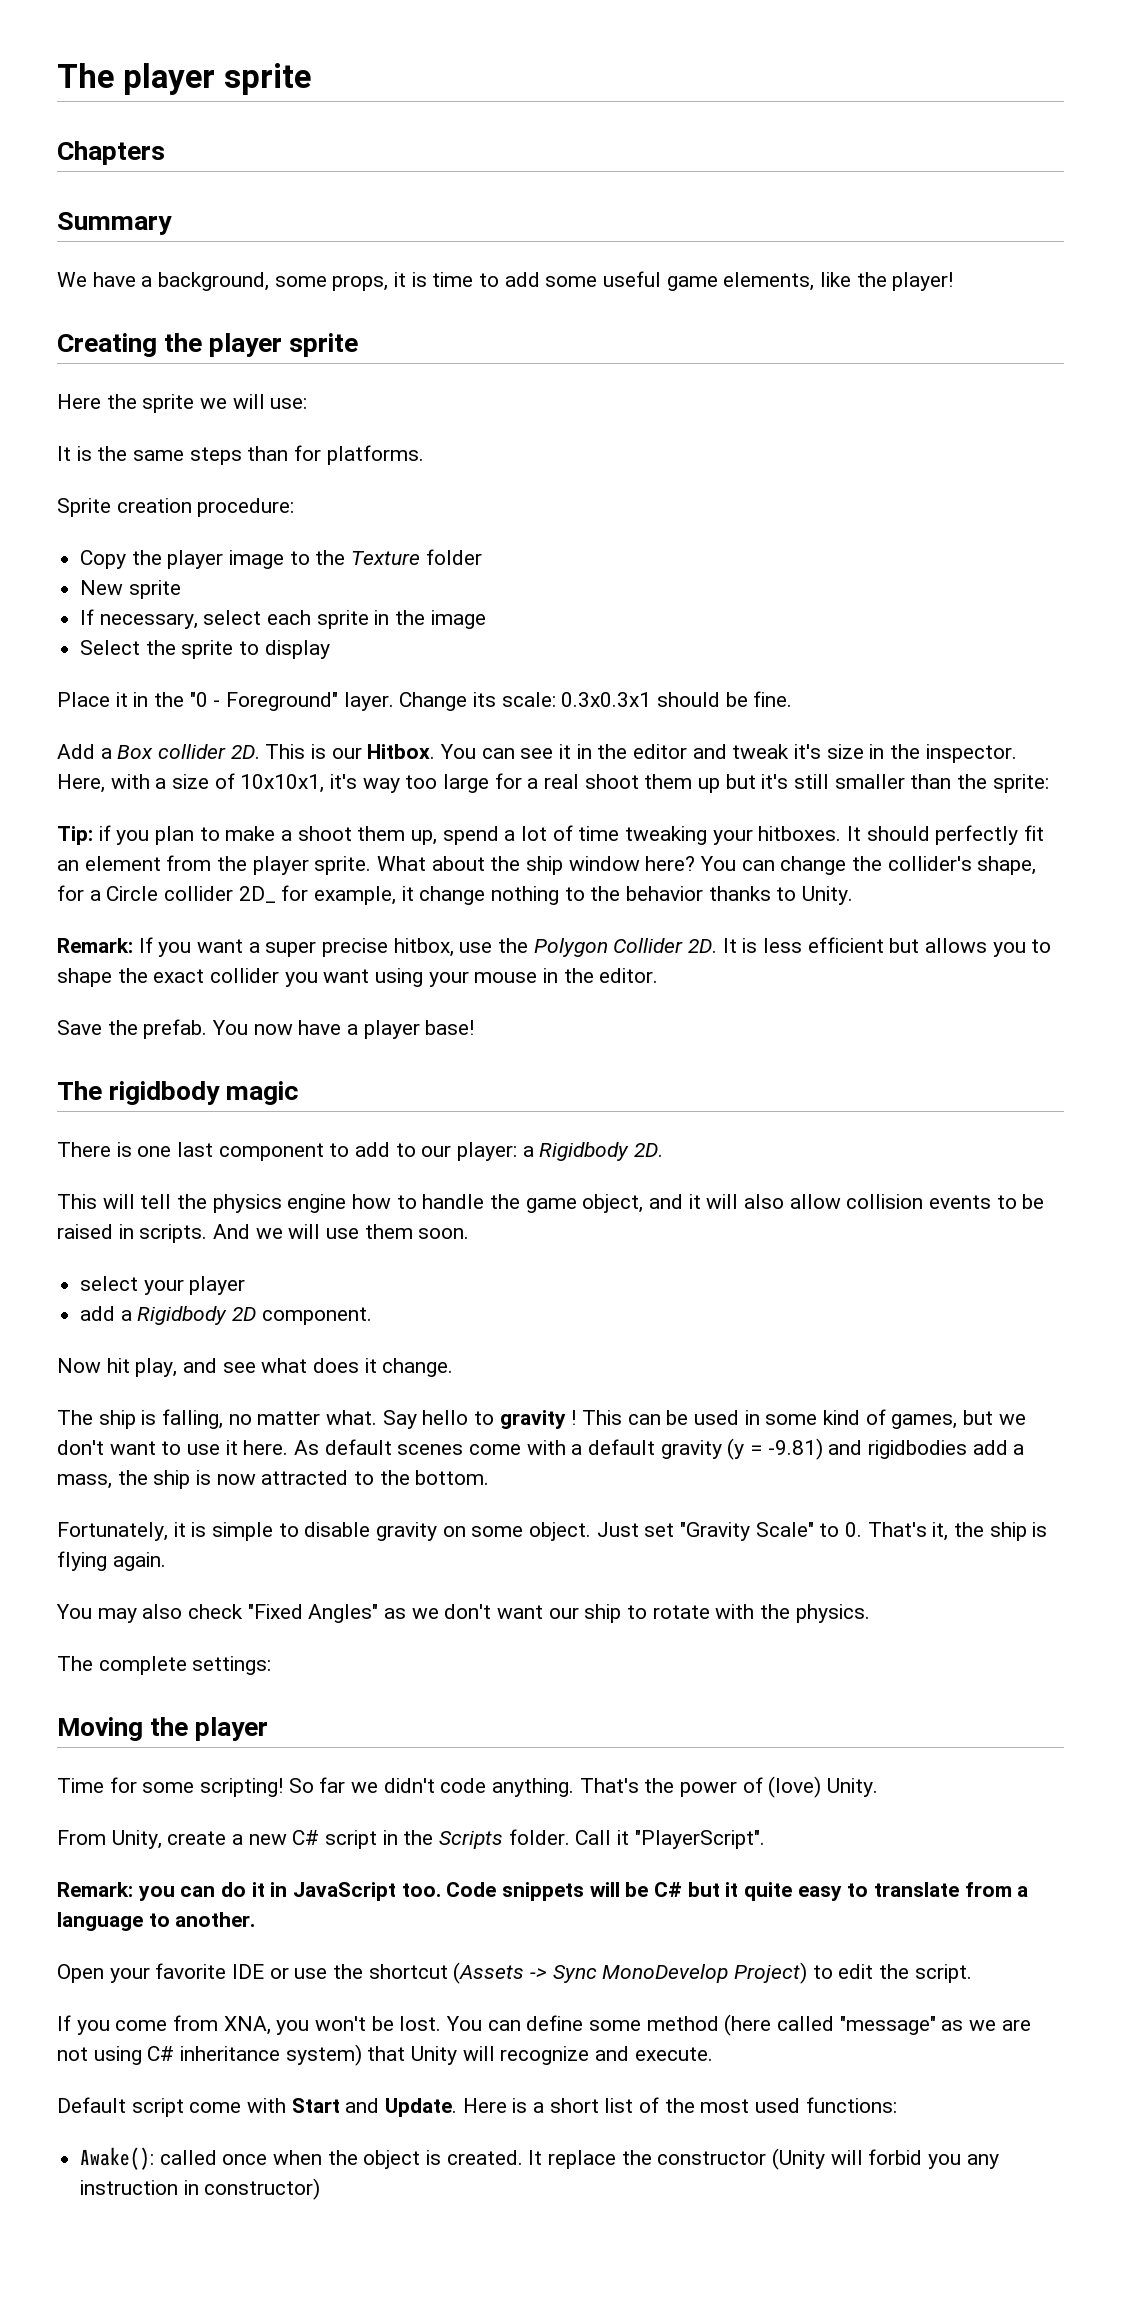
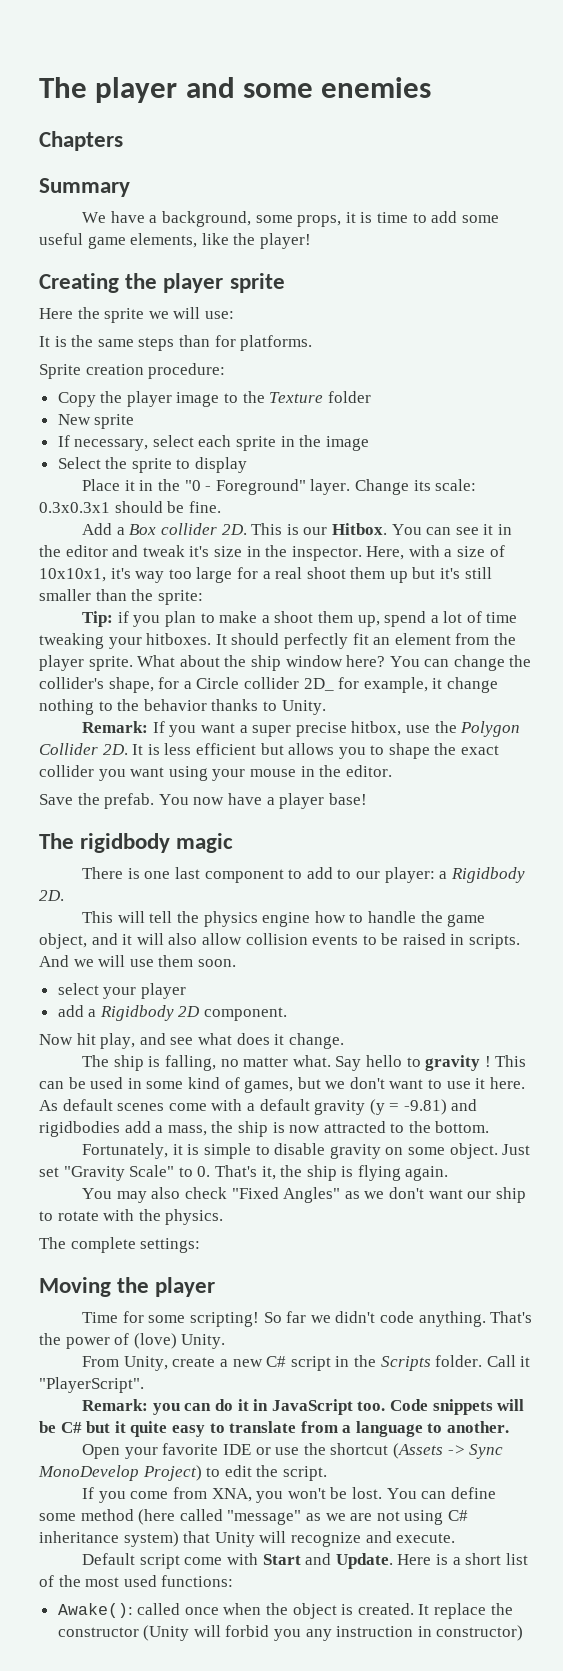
- The player sprite
+ The player and some enemies

